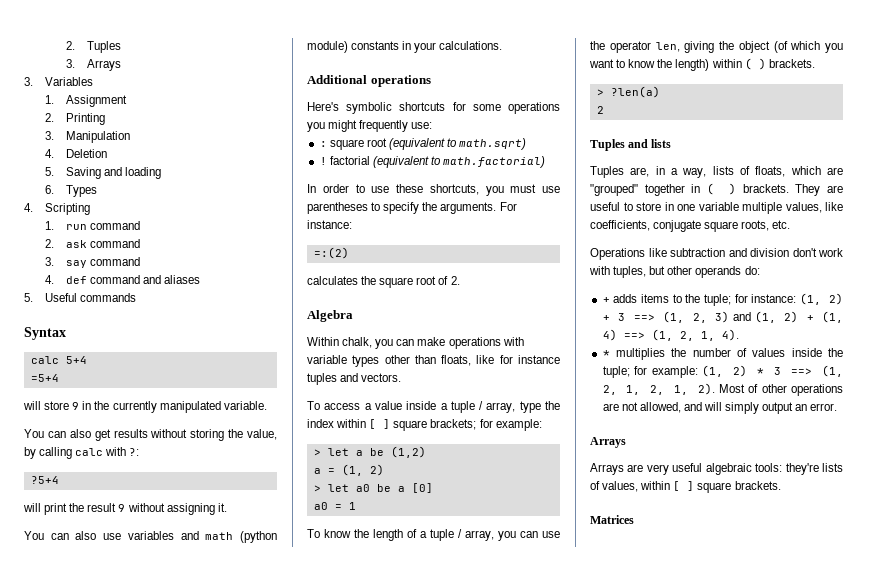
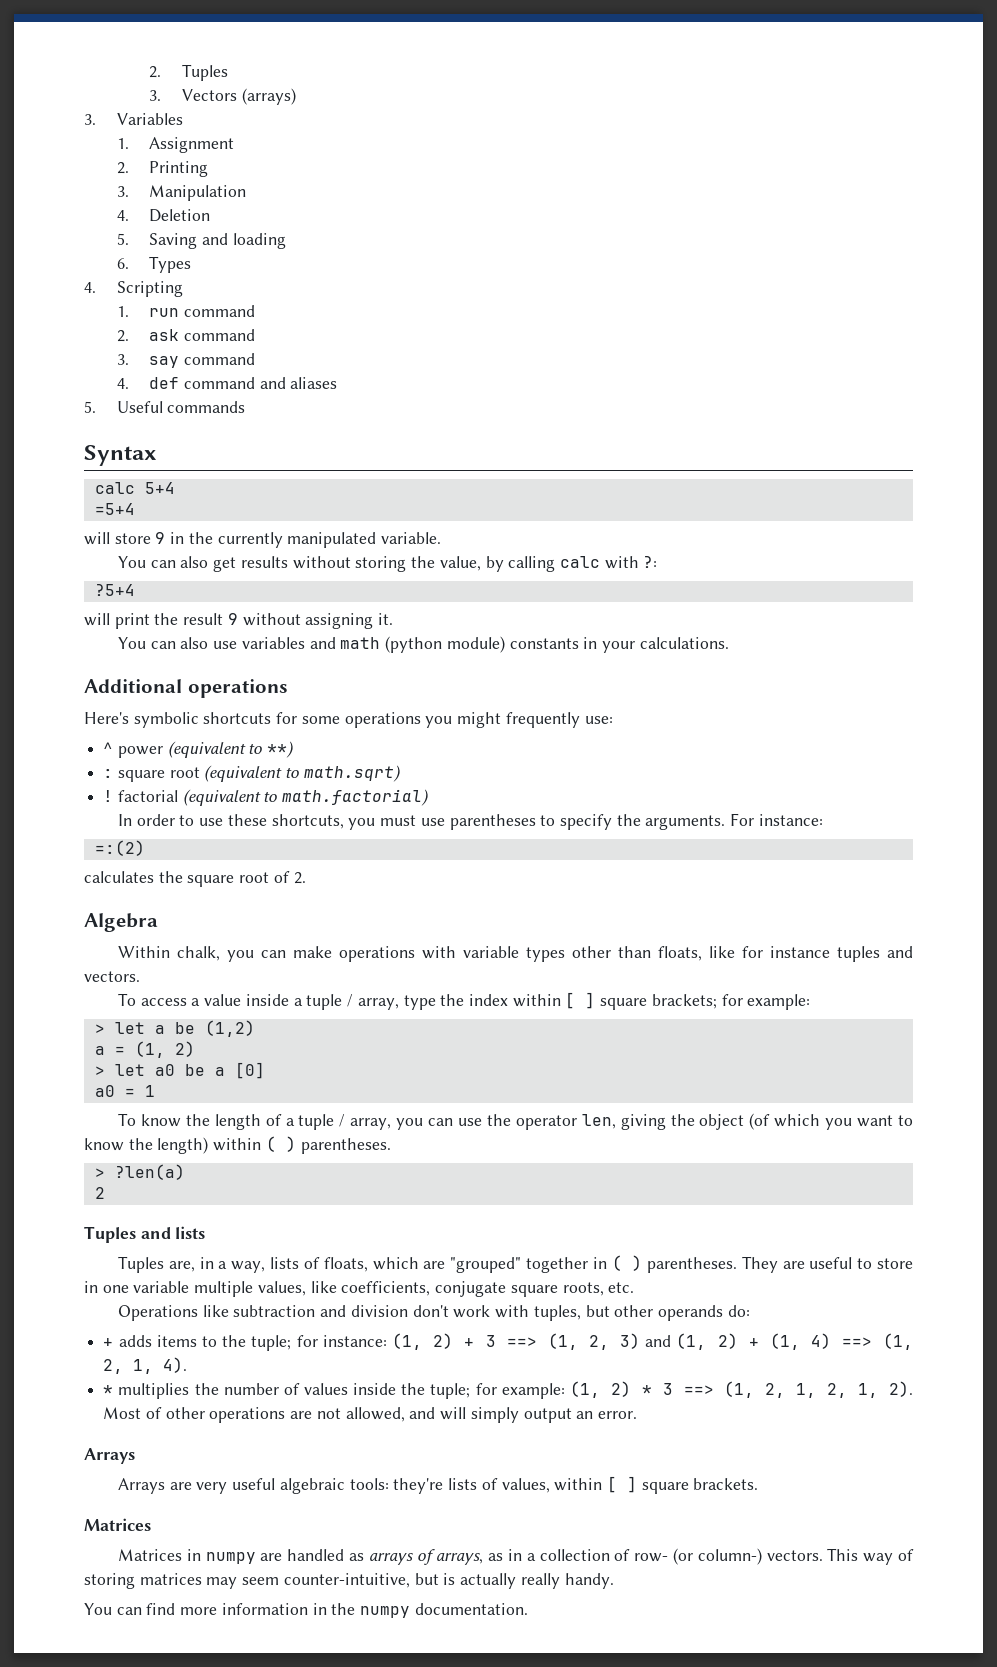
- 3. Arrays
+ 3. Vectors (arrays)
+ ^ power (equivalent to **)
- To know the length of a tuple / array, you can use the operator len, giving the object (of which you want to know the length) within ( ) brackets.
+ To know the length of a tuple / array, you can use the operator len, giving the object (of which you want to know the length) within ( ) parentheses.
- Tuples are, in a way, lists of floats, which are "grouped" together in ( ) brackets.
+ Tuples are, in a way, lists of floats, which are "grouped" together in ( ) parentheses.
+ Matrices in numpy are handled as arrays of arrays, as in a collection of row- (or column-) vectors. This way of storing matrices may seem counter-intuitive, but is actually really handy.
+ You can find more information in the numpy documentation.

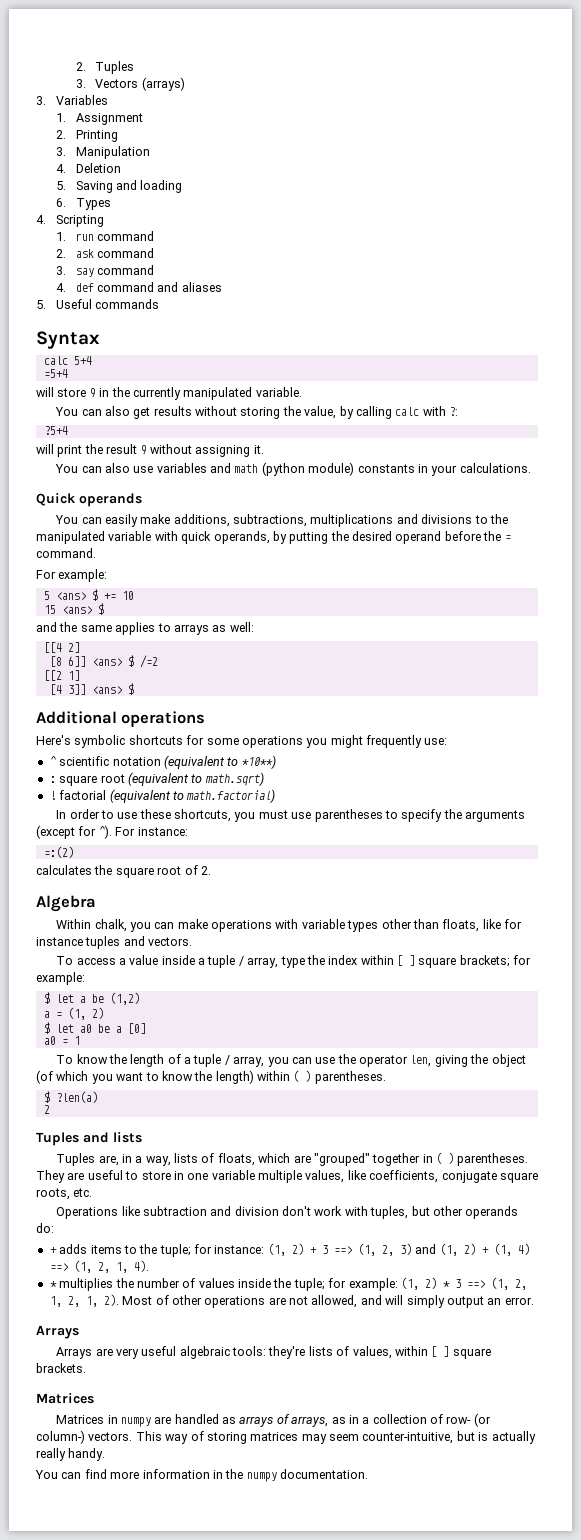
+ Quick operands
+ You can easily make additions, subtractions, multiplications and divisions to the manipulated variable with quick operands, by putting the desired operand before the = command.
+ For example:
+ 5 <ans> $ += 10
+ 15 <ans> $
+ and the same applies to arrays as well:
+ [[4 2]
+ [8 6]] <ans> $ /=2
+ [[2 1]
+ [4 3]] <ans> $
- ^ power (equivalent to **)
+ ^ scientific notation (equivalent to *10**)
- In order to use these shortcuts, you must use parentheses to specify the arguments.
+ In order to use these shortcuts, you must use parentheses to specify the arguments (except for ^).
- > let a be (1,2)
+ $ let a be (1,2)
- > let a0 be a [0]
+ $ let a0 be a [0]
- > ?len(a)
+ $ ?len(a)

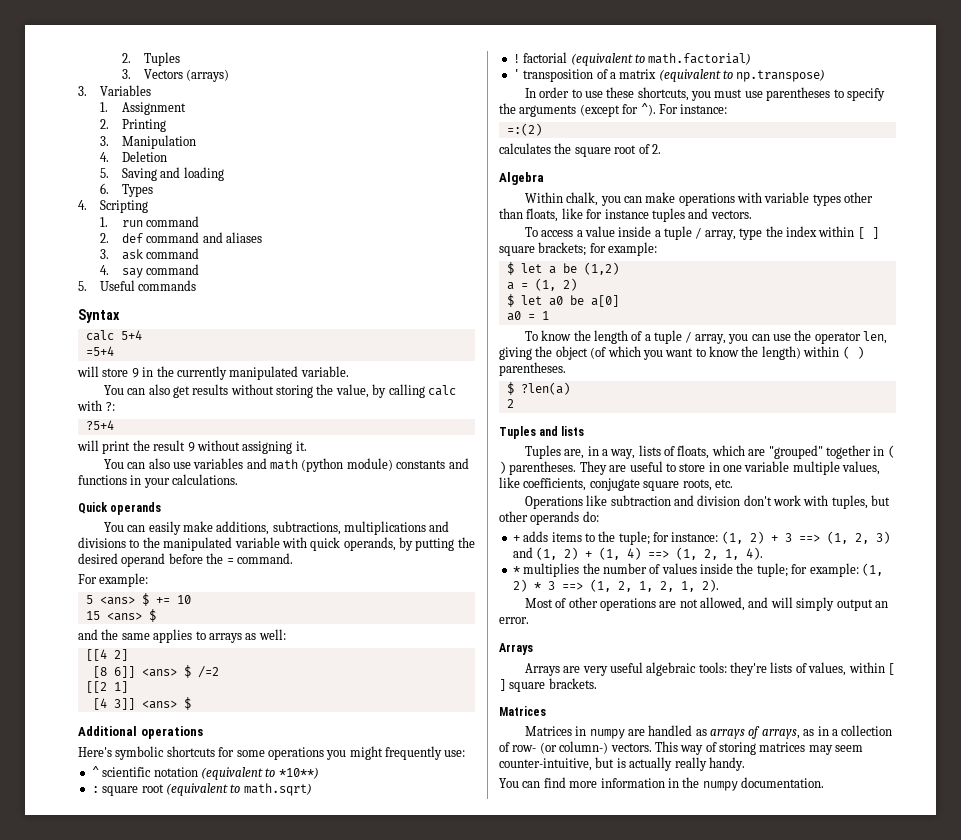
- 2. ask command
+ 2. def command and aliases
+ 3. ask command
- 3. say command
+ 4. say command
- 4. def command and aliases
- You can also use variables and math (python module) constants in your calculations.
+ You can also use variables and math (python module) constants and functions in your calculations.
+ ' transposition of a matrix (equivalent to np.transpose)
- $ let a0 be a [0]
+ $ let a0 be a[0]
- * multiplies the number of values inside the tuple; for example: (1, 2) * 3 ==> (1, 2, 1, 2, 1, 2). Most of other operations are not allowed, and will simply output an error.
+ * multiplies the number of values inside the tuple; for example: (1, 2) * 3 ==> (1, 2, 1, 2, 1, 2).
+ Most of other operations are not allowed, and will simply output an error.

